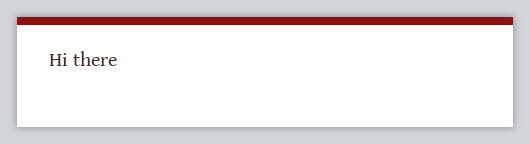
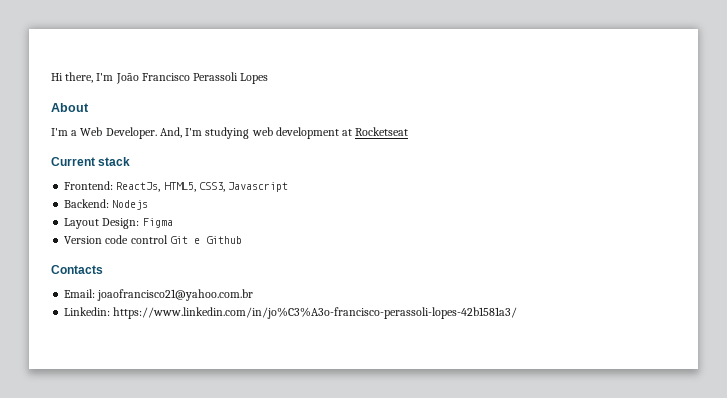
- Hi there
+ Hi there, I'm João Francisco Perassoli Lopes
+ About
+ I'm a Web Developer. And, I'm studying web development at Rocketseat
+ Current stack
+ Frontend: ReactJs, HTML5, CSS3, Javascript
+ Backend: Nodejs
+ Layout Design: Figma
+ Version code control Git e Github
+ Contacts
+ Email: joaofrancisco21@yahoo.com.br
+ Linkedin: https://www.linkedin.com/in/jo%C3%A3o-francisco-perassoli-lopes-42b1581a3/

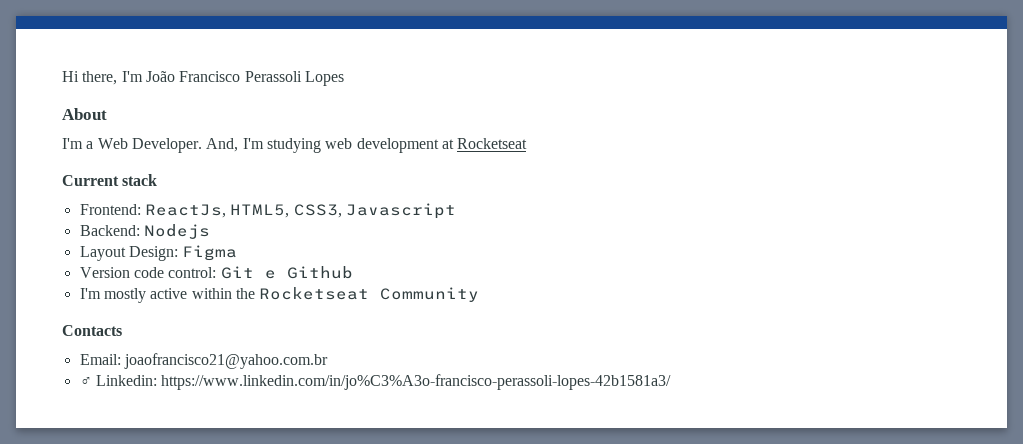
- Version code control Git e Github
+ Version code control: Git e Github
+ I'm mostly active within the Rocketseat Community
- Linkedin: https://www.linkedin.com/in/jo%C3%A3o-francisco-perassoli-lopes-42b1581a3/
+ ♂ Linkedin: https://www.linkedin.com/in/jo%C3%A3o-francisco-perassoli-lopes-42b1581a3/

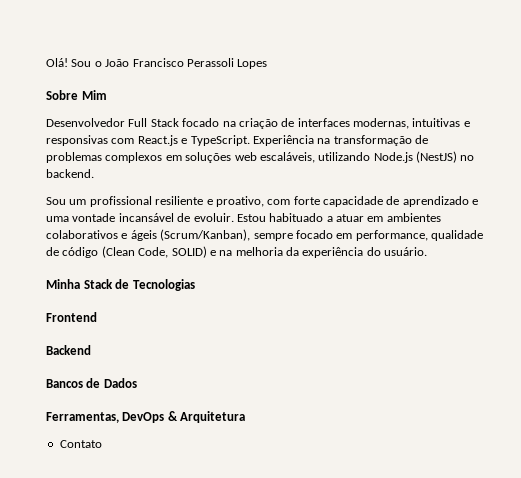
- Hi there, I'm João Francisco Perassoli Lopes
+ Olá! Sou o João Francisco Perassoli Lopes
- About
- I'm a Web Developer. And, I'm studying web development at Rocketseat
- Current stack
- Frontend: ReactJs, HTML5, CSS3, Javascript
- Backend: Nodejs
- Layout Design: Figma
- Version code control: Git e Github
- I'm mostly active within the Rocketseat Community
- Contacts
- Email: joaofrancisco21@yahoo.com.br
- ♂ Linkedin: https://www.linkedin.com/in/jo%C3%A3o-francisco-perassoli-lopes-42b1581a3/
+ Sobre Mim
+ Desenvolvedor Full Stack focado na criação de interfaces modernas, intuitivas e responsivas com React.js e TypeScript. Experiência na transformação de problemas complexos em soluções web escaláveis, utilizando Node.js (NestJS) no backend.
+ Sou um profissional resiliente e proativo, com forte capacidade de aprendizado e uma vontade incansável de evoluir. Estou habituado a atuar em ambientes colaborativos e ágeis (Scrum/Kanban), sempre focado em performance, qualidade de código (Clean Code, SOLID) e na melhoria da experiência do usuário.
+ Minha Stack de Tecnologias
+ Frontend
+ Backend
+ Bancos de Dados
+ Ferramentas, DevOps & Arquitetura
+ Contato

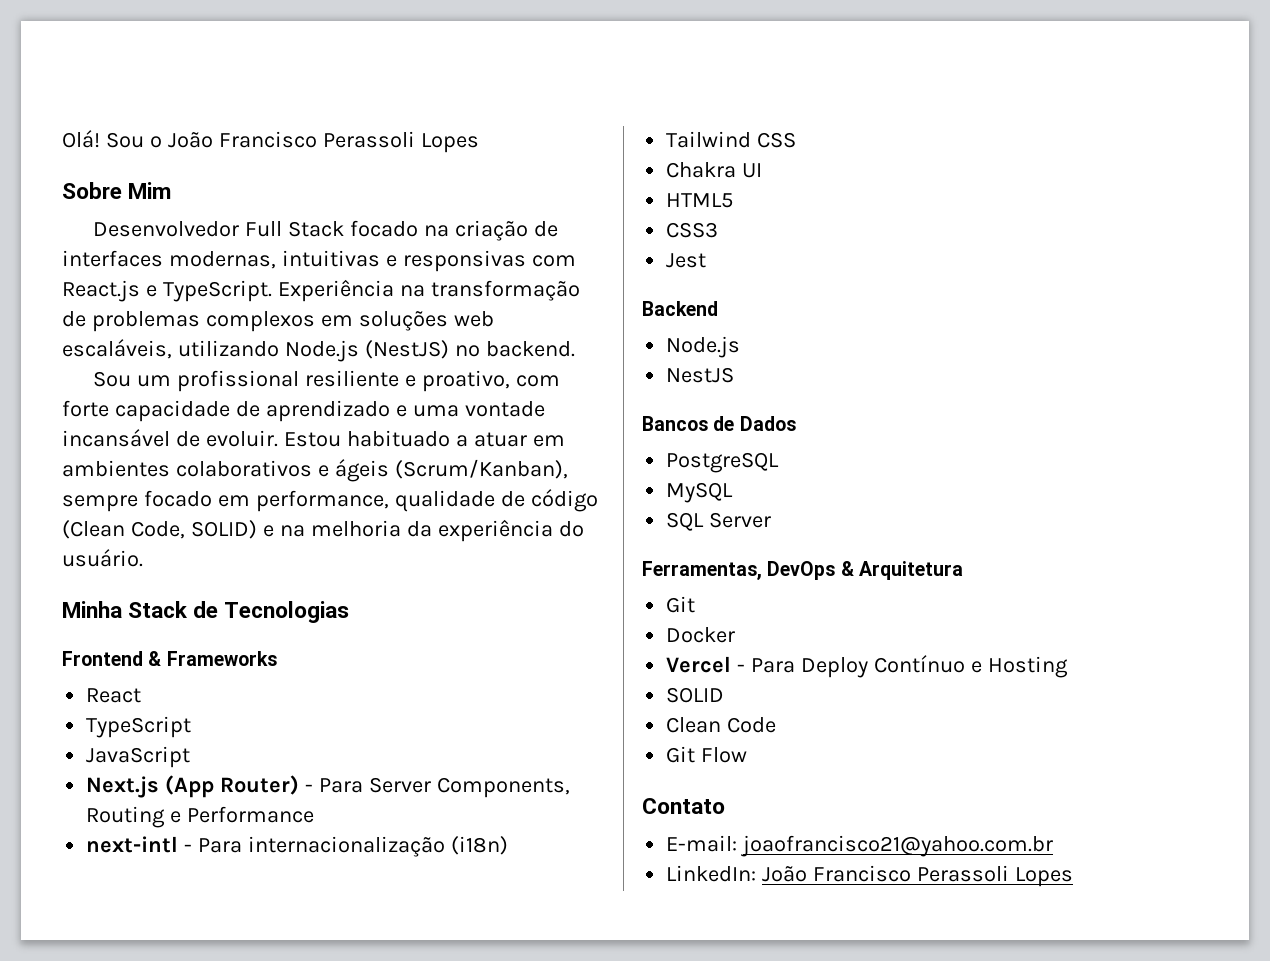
- Frontend
+ Frontend & Frameworks
+ React
+ TypeScript
+ JavaScript
+ Next.js (App Router) - Para Server Components, Routing e Performance
+ next-intl - Para internacionalização (i18n)
+ Tailwind CSS
+ Chakra UI
+ HTML5
+ CSS3
+ Jest
  Backend
+ Node.js
+ NestJS
+ PostgreSQL
+ MySQL
+ SQL Server
  Ferramentas, DevOps & Arquitetura
+ Git
+ Docker
+ Vercel - Para Deploy Contínuo e Hosting
+ SOLID
+ Clean Code
+ Git Flow
  Contato
+ E-mail: joaofrancisco21@yahoo.com.br
+ LinkedIn: João Francisco Perassoli Lopes

